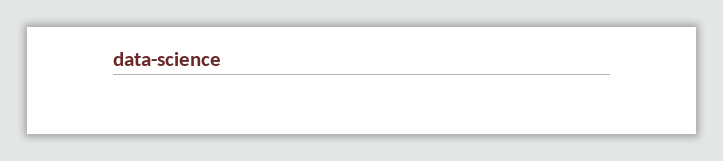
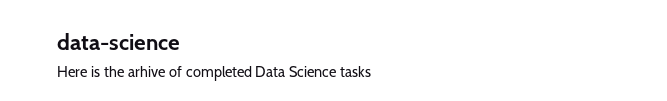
+ Here is the arhive of completed Data Science tasks

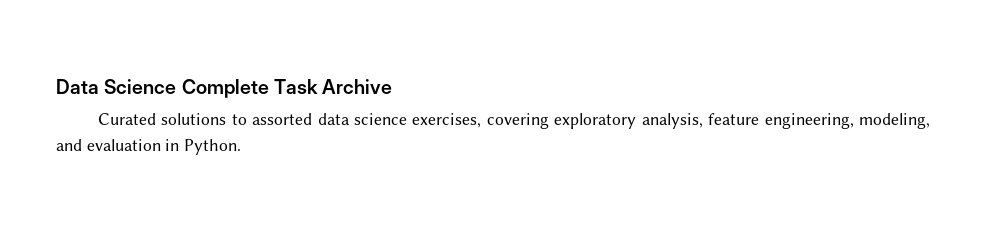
- data-science
- Here is the arhive of completed Data Science tasks
+ Data Science Complete Task Archive
+ Curated solutions to assorted data science exercises, covering exploratory analysis, feature engineering, modeling, and evaluation in Python.

